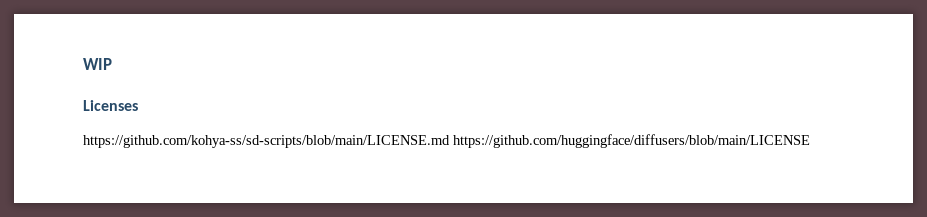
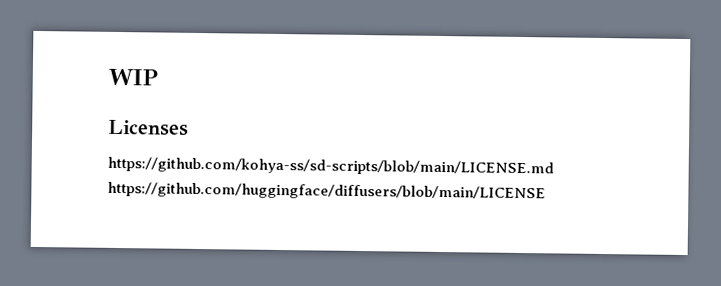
- https://github.com/kohya-ss/sd-scripts/blob/main/LICENSE.md https://github.com/huggingface/diffusers/blob/main/LICENSE
+ https://github.com/kohya-ss/sd-scripts/blob/main/LICENSE.md
+ https://github.com/huggingface/diffusers/blob/main/LICENSE

